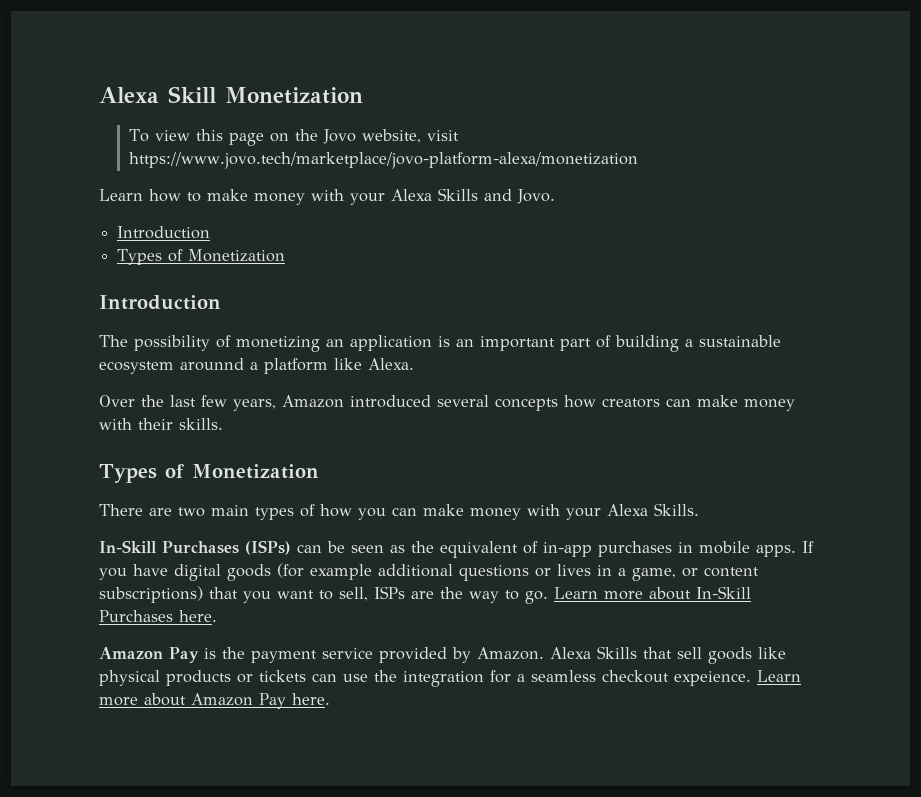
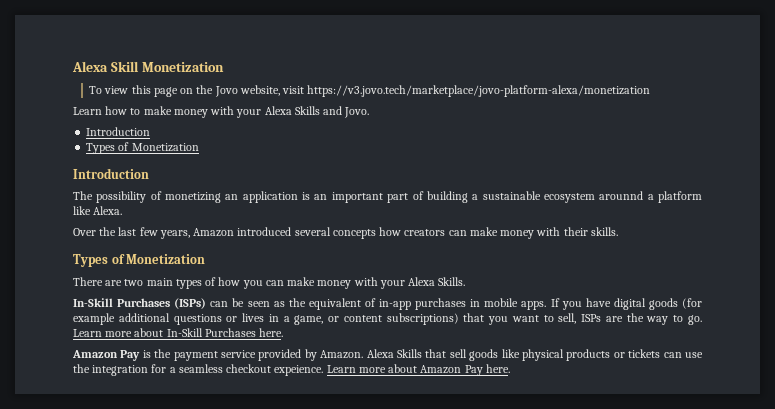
- To view this page on the Jovo website, visit https://www.jovo.tech/marketplace/jovo-platform-alexa/monetization
+ To view this page on the Jovo website, visit https://v3.jovo.tech/marketplace/jovo-platform-alexa/monetization

